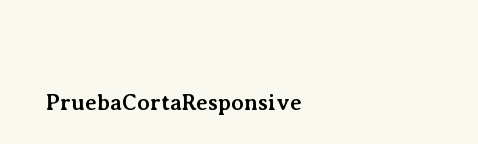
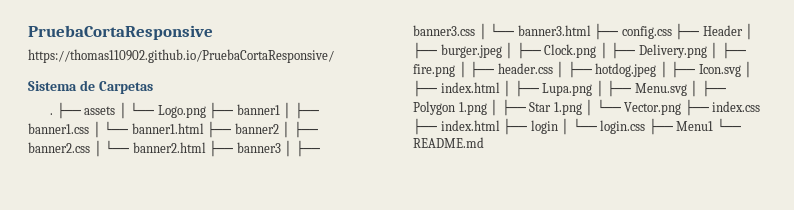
+ https://thomas110902.github.io/PruebaCortaResponsive/
+ Sistema de Carpetas
+ . ├── assets │ └── Logo.png ├── banner1 │ ├── banner1.css │ └── banner1.html ├── banner2 │ ├── banner2.css │ └── banner2.html ├── banner3 │ ├── banner3.css │ └── banner3.html ├── config.css ├── Header │ ├── burger.jpeg │ ├── Clock.png │ ├── Delivery.png │ ├── fire.png │ ├── header.css │ ├── hotdog.jpeg │ ├── Icon.svg │ ├── index.html │ ├── Lupa.png │ ├── Menu.svg │ ├── Polygon 1.png │ ├── Star 1.png │ └── Vector.png ├── index.css ├── index.html ├── login │ └── login.css ├── Menu1 └── README.md

